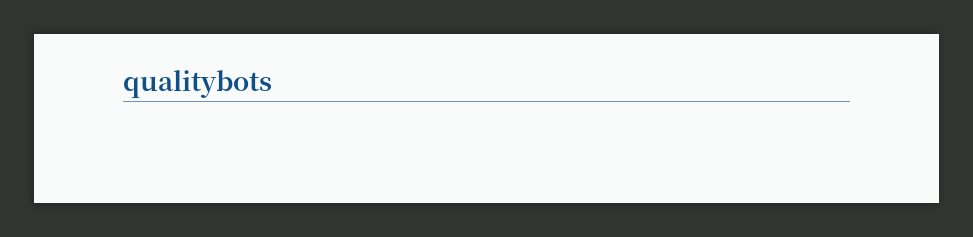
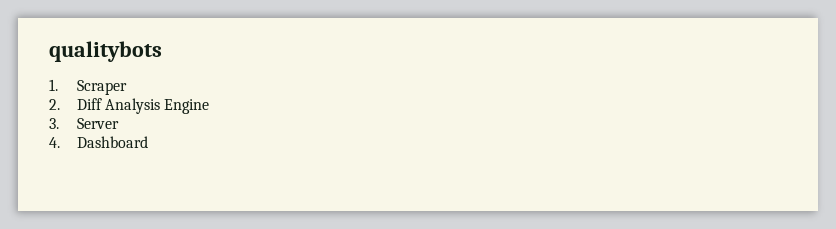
+ 1. Scraper
+ 2. Diff Analysis Engine
+ 3. Server
+ 4. Dashboard

